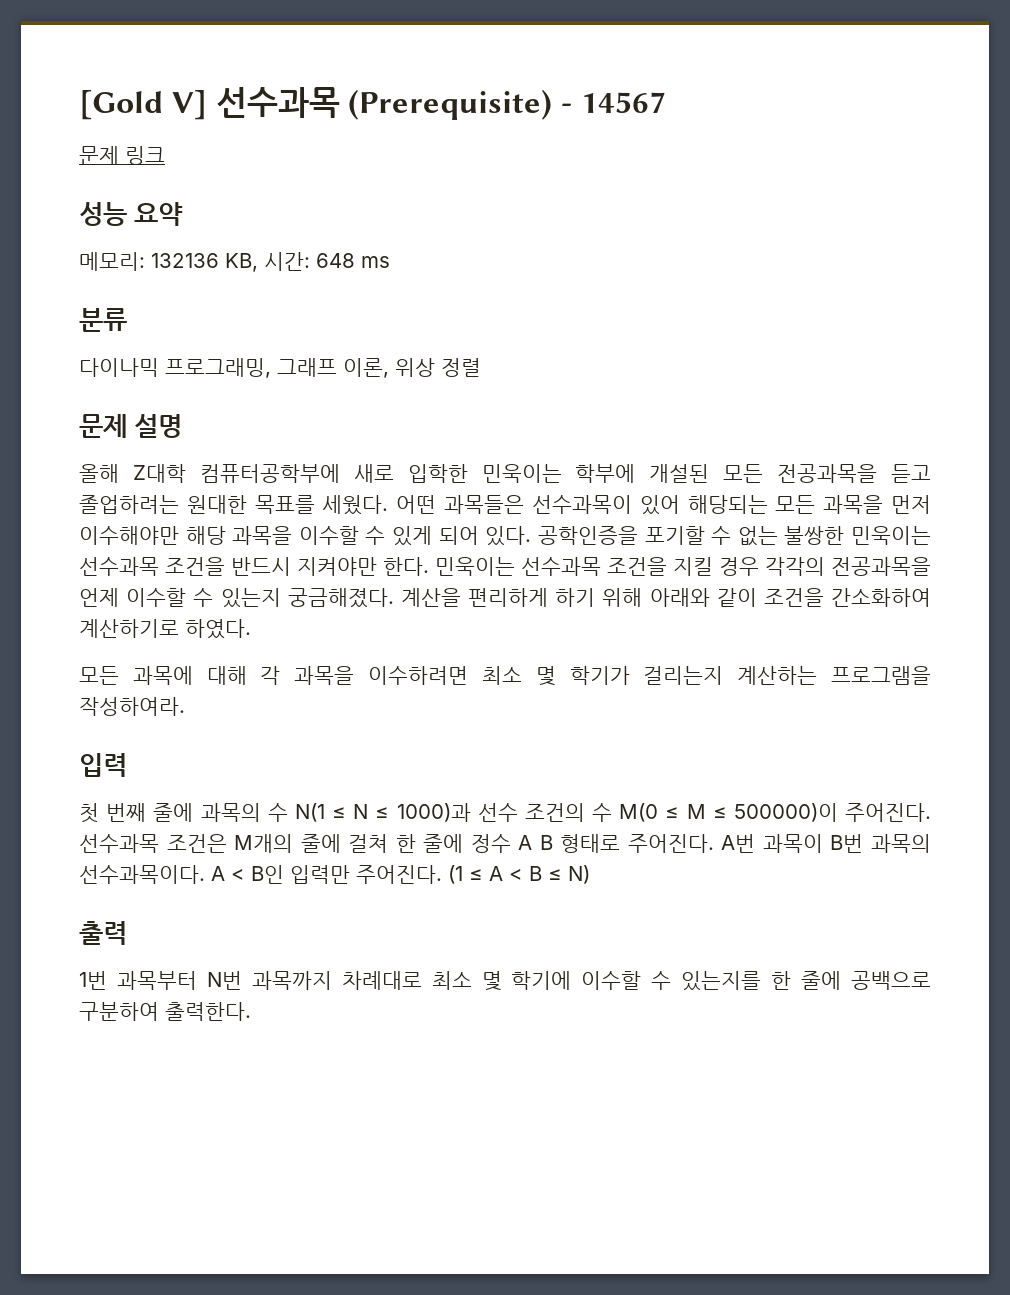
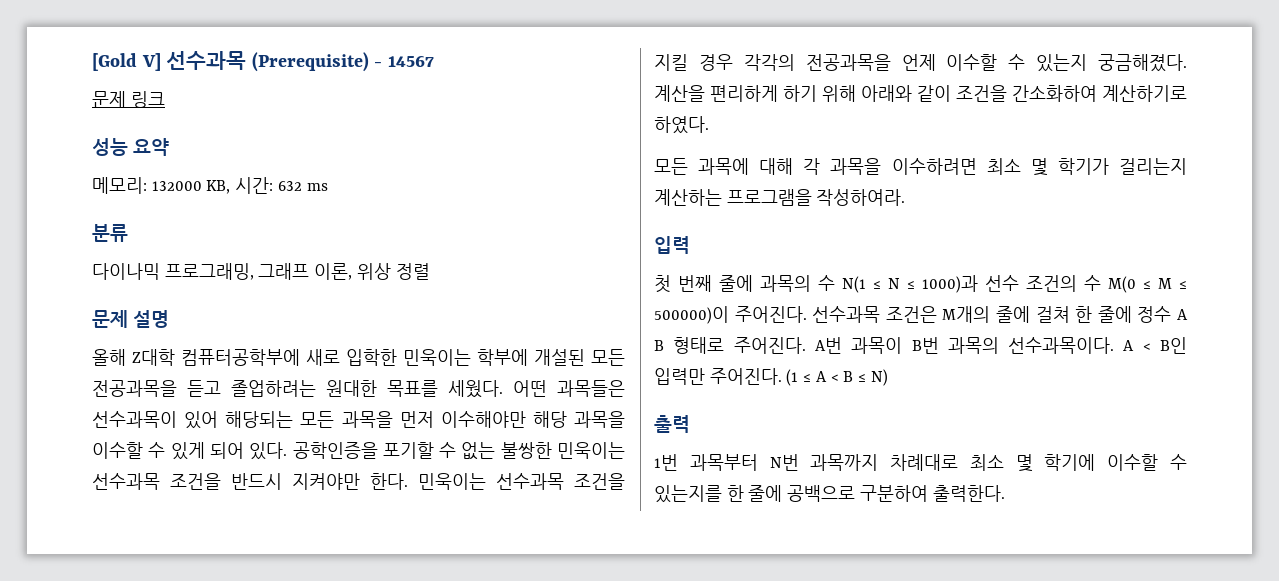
- 메모리: 132136 KB, 시간: 648 ms
+ 메모리: 132000 KB, 시간: 632 ms

